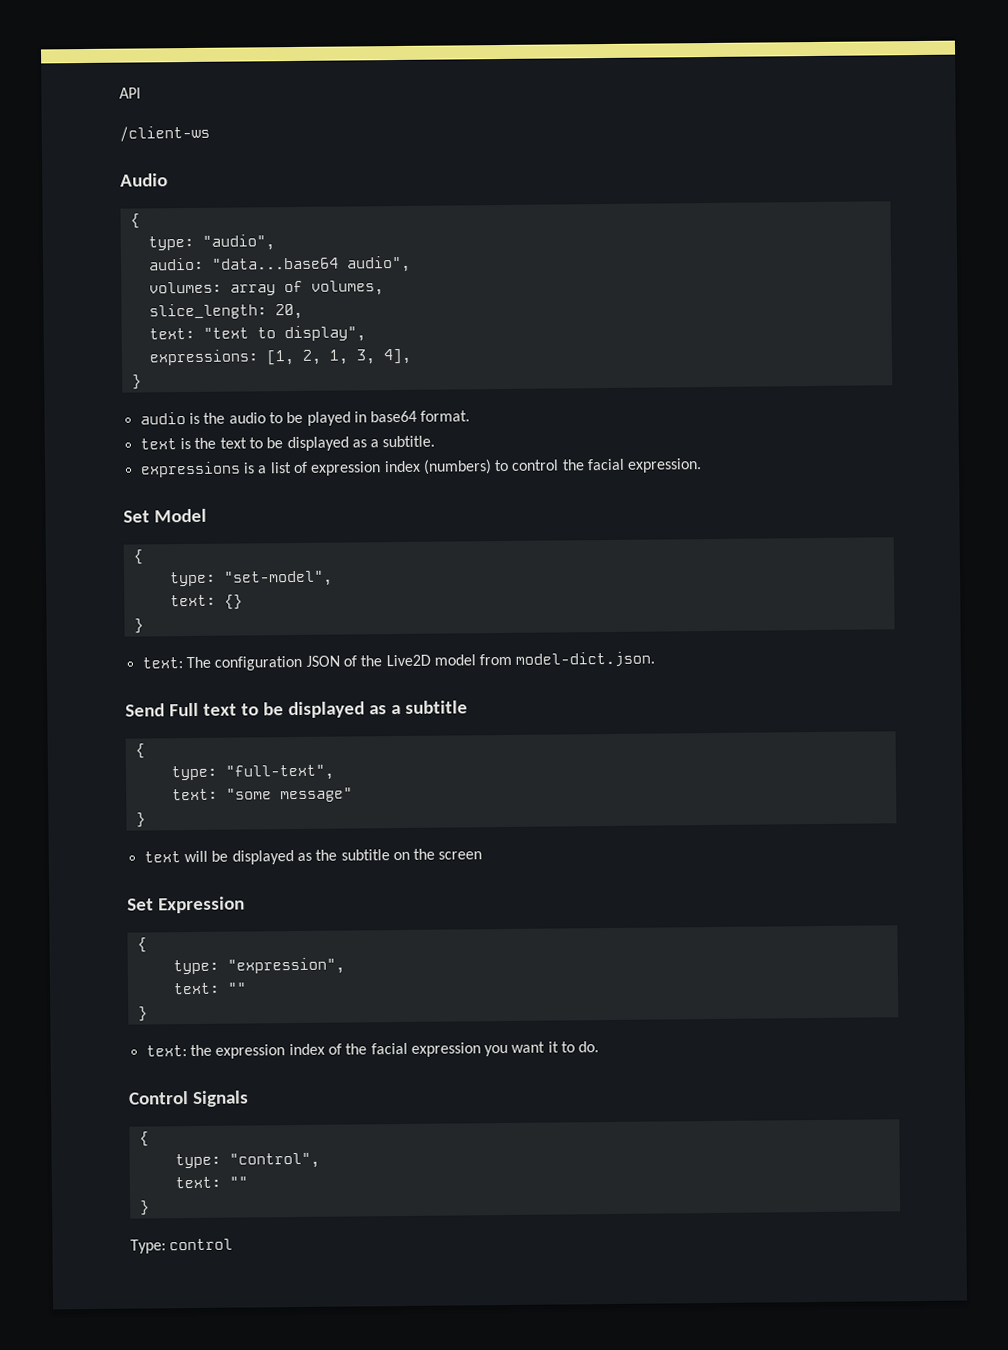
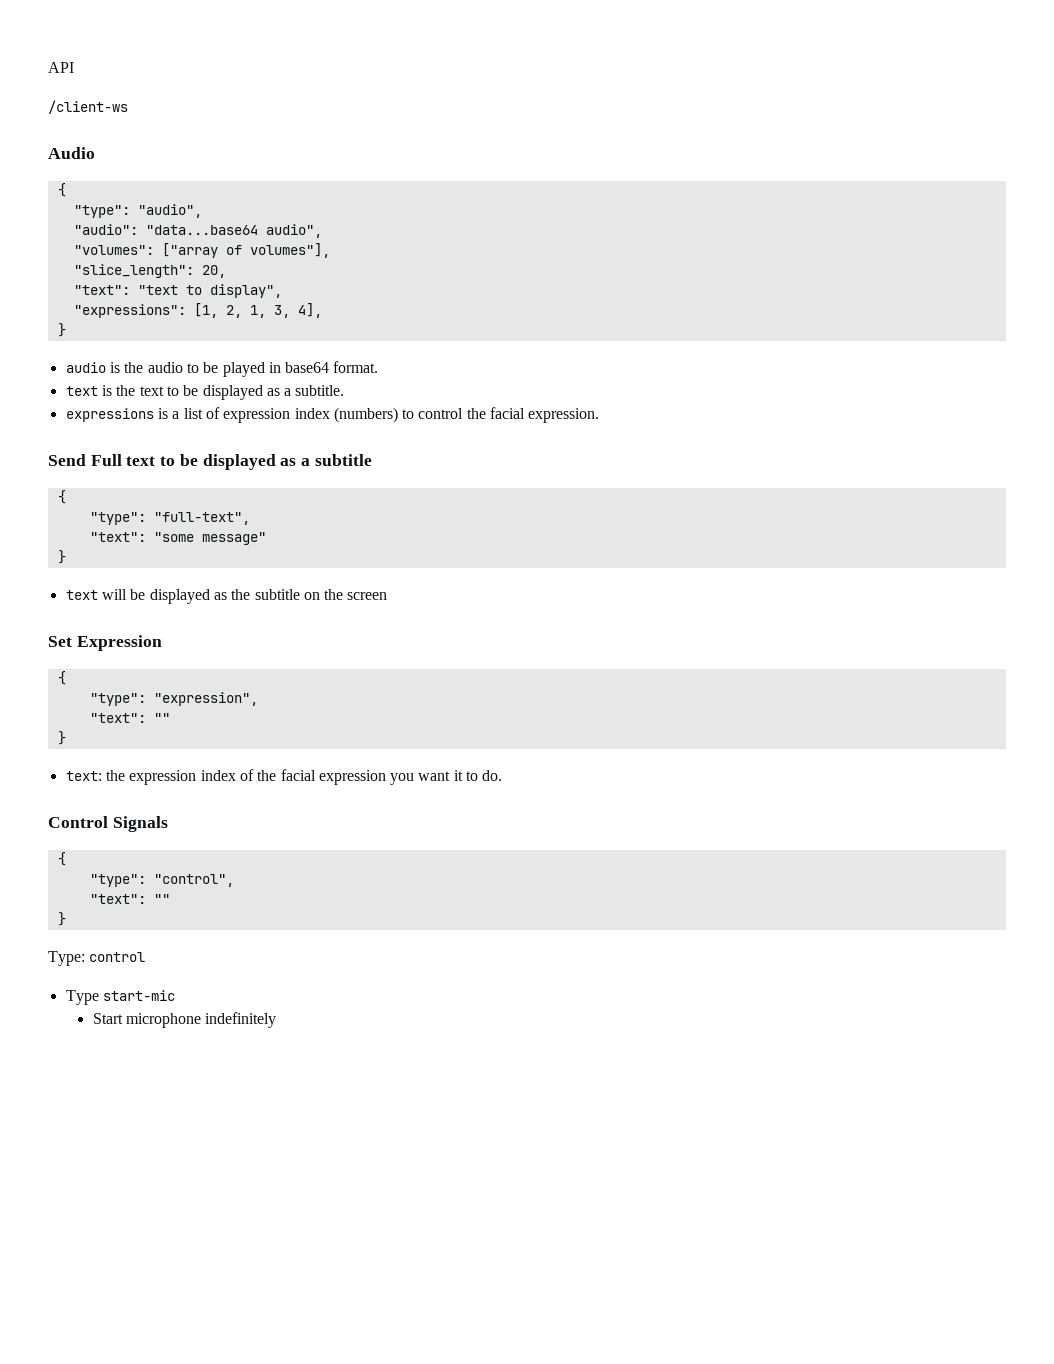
- type: "audio",
+ "type": "audio",
- audio: "data...base64 audio",
+ "audio": "data...base64 audio",
- volumes: array of volumes,
- slice_length: 20,
+ "volumes": ["array of volumes"],
+ "slice_length": 20,
- text: "text to display",
+ "text": "text to display",
- expressions: [1, 2, 1, 3, 4],
+ "expressions": [1, 2, 1, 3, 4],
- Set Model
- {
- type: "set-model",
- text: {}
- }
- text: The configuration JSON of the Live2D model from model-dict.json.
- type: "full-text",
+ "type": "full-text",
- text: "some message"
+ "text": "some message"
- type: "expression",
- text: ""
+ "type": "expression",
+ "text": ""
- type: "control",
- text: ""
+ "type": "control",
+ "text": ""
+ Type start-mic
+ Start microphone indefinitely

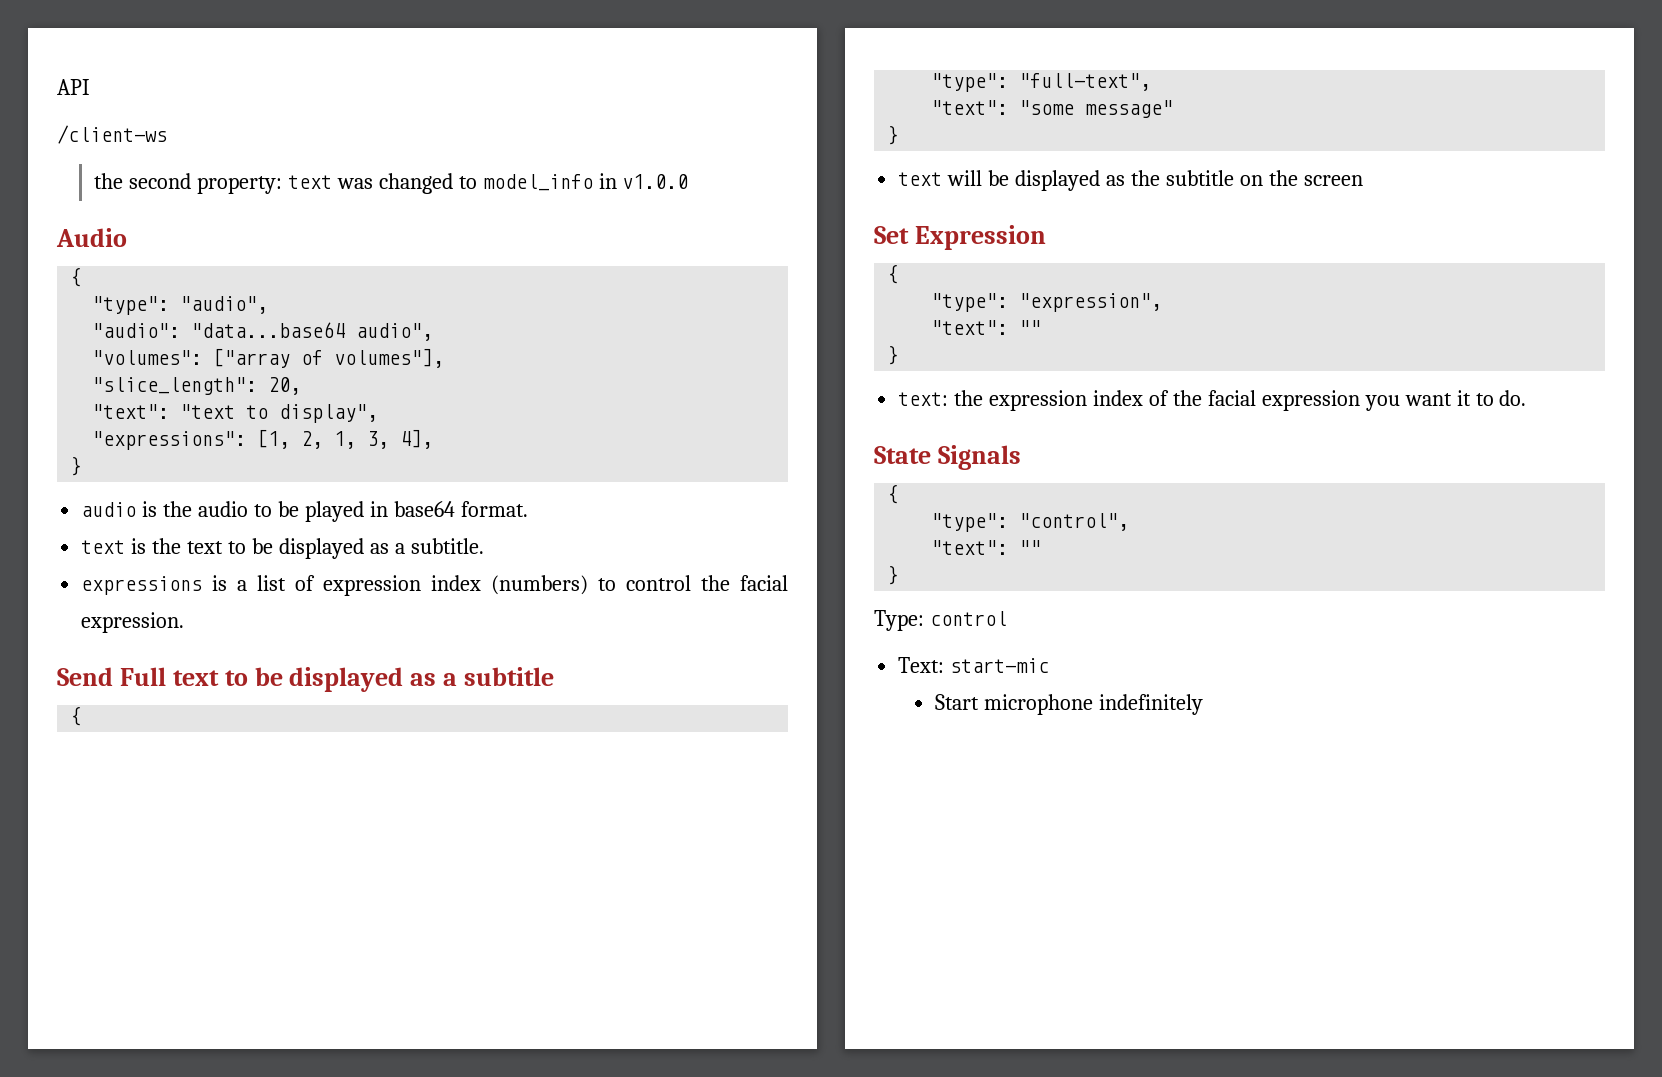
+ the second property: text was changed to model_info in v1.0.0
- Control Signals
+ State Signals
- Type start-mic
+ Text: start-mic

